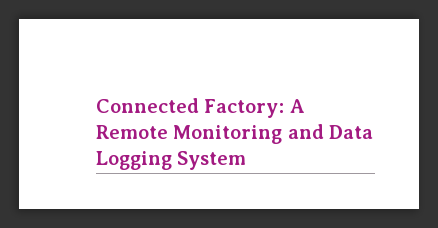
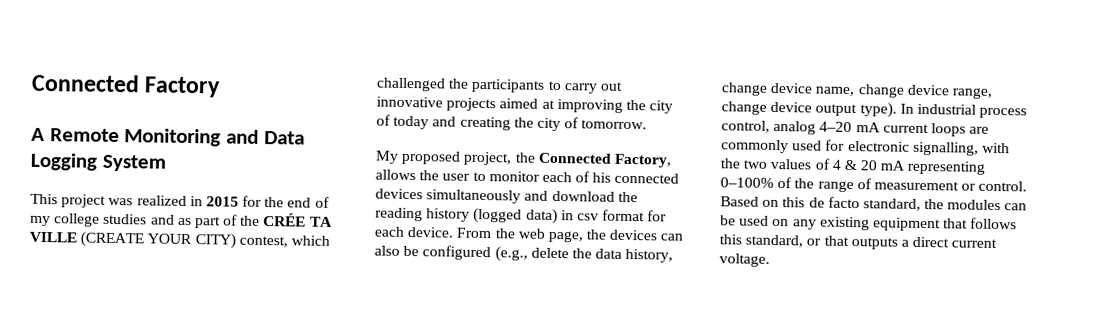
- Connected Factory: A Remote Monitoring and Data Logging System
+ Connected Factory
+ A Remote Monitoring and Data Logging System
+ This project was realized in 2015 for the end of my college studies and as part of the CRÉE TA VILLE (CREATE YOUR CITY) contest, which challenged the participants to carry out innovative projects aimed at improving the city of today and creating the city of tomorrow.
+ My proposed project, the Connected Factory, allows the user to monitor each of his connected devices simultaneously and download the reading history (logged data) in csv format for each device. From the web page, the devices can also be configured (e.g., delete the data history, change device name, change device range, change device output type). In industrial process control, analog 4–20 mA current loops are commonly used for electronic signalling, with the two values of 4 & 20 mA representing 0–100% of the range of measurement or control. Based on this de facto standard, the modules can be used on any existing equipment that follows this standard, or that outputs a direct current voltage.

